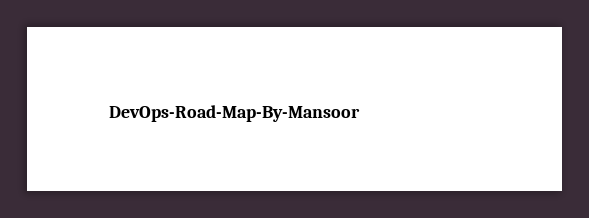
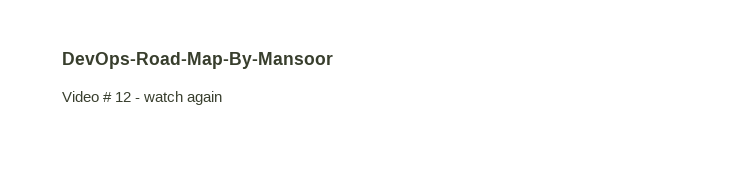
+ Video # 12 - watch again

